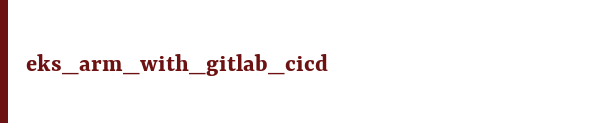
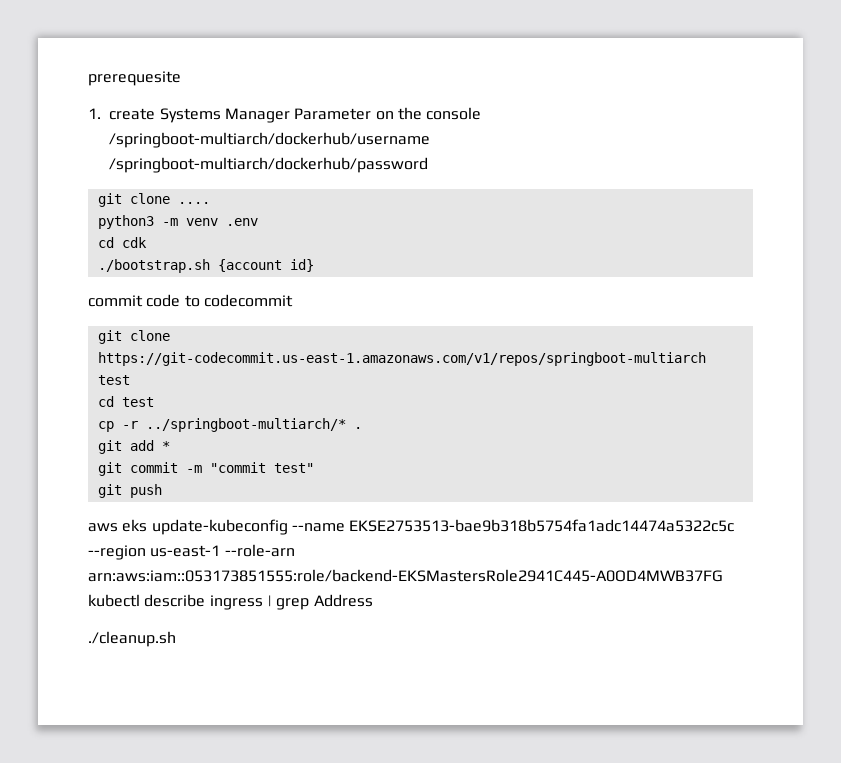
- eks_arm_with_gitlab_cicd
+ prerequesite
+ 1. create Systems Manager Parameter on the console /springboot-multiarch/dockerhub/username /springboot-multiarch/dockerhub/password
+ git clone ....
+ python3 -m venv .env
+ cd cdk
+ ./bootstrap.sh {account id}
+ commit code to codecommit
+ git clone https://git-codecommit.us-east-1.amazonaws.com/v1/repos/springboot-multiarch test
+ cd test
+ cp -r ../springboot-multiarch/* .
+ git add *
+ git commit -m "commit test"
+ git push
+ aws eks update-kubeconfig --name EKSE2753513-bae9b318b5754fa1adc14474a5322c5c --region us-east-1 --role-arn arn:aws:iam::053173851555:role/backend-EKSMastersRole2941C445-A0OD4MWB37FG kubectl describe ingress | grep Address
+ ./cleanup.sh

